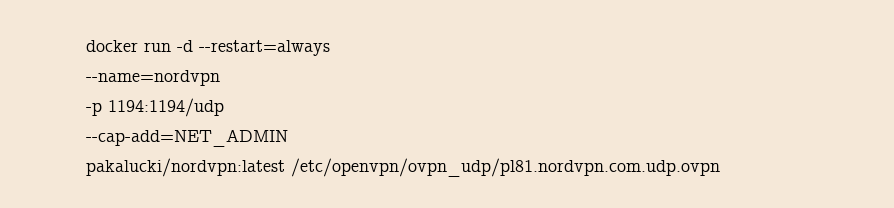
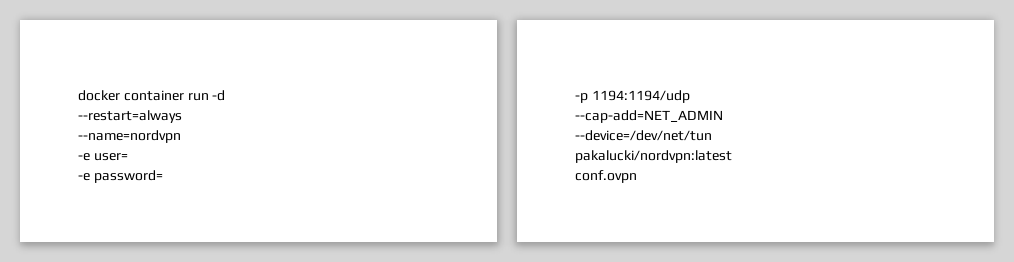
- docker run -d --restart=always
+ docker container run -d
+ --restart=always
+ -e user=
+ -e password=
+ --device=/dev/net/tun
- pakalucki/nordvpn:latest /etc/openvpn/ovpn_udp/pl81.nordvpn.com.udp.ovpn
+ pakalucki/nordvpn:latest
+ conf.ovpn

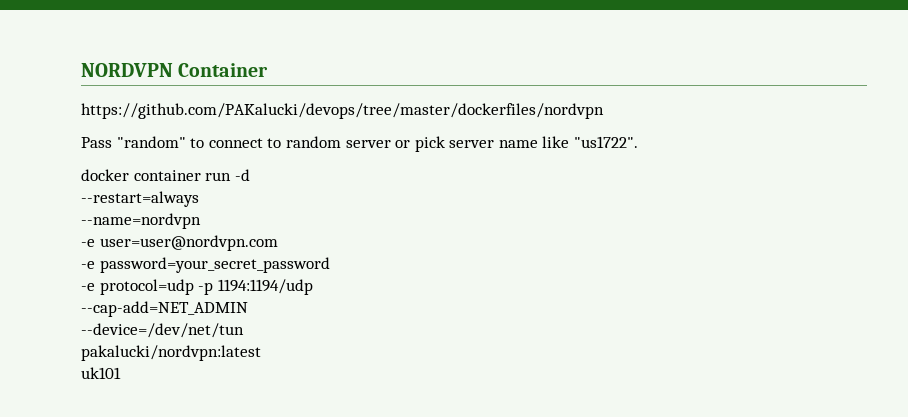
+ NORDVPN Container
+ https://github.com/PAKalucki/devops/tree/master/dockerfiles/nordvpn
+ Pass "random" to connect to random server or pick server name like "us1722".
- -e user=
- -e password=
- -p 1194:1194/udp
+ -e user=user@nordvpn.com
+ -e password=your_secret_password
+ -e protocol=udp -p 1194:1194/udp
- conf.ovpn
+ uk101

